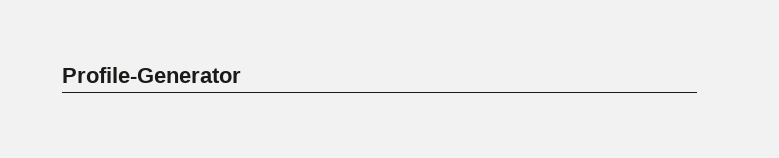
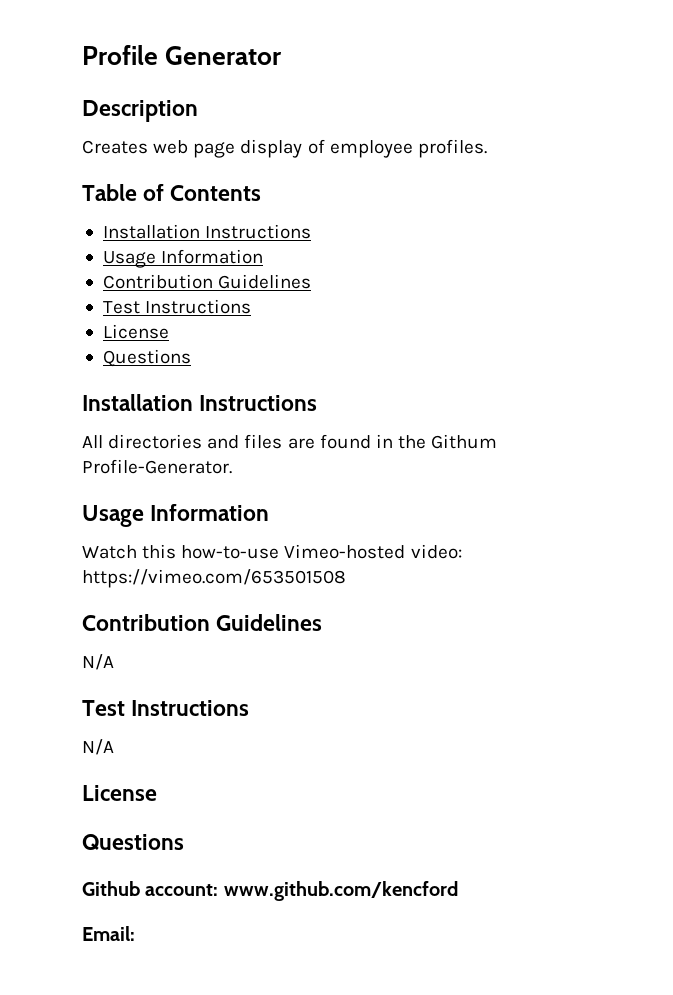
- Profile-Generator
+ Profile Generator
+ Description
+ Creates web page display of employee profiles.
+ Table of Contents
+ Installation Instructions
+ Usage Information
+ Contribution Guidelines
+ Test Instructions
+ License
+ Questions
+ Installation Instructions
+ All directories and files are found in the Githum Profile-Generator.
+ Usage Information
+ Watch this how-to-use Vimeo-hosted video: https://vimeo.com/653501508
+ Contribution Guidelines
+ N/A
+ Test Instructions
+ N/A
+ License
+ Questions
+ Github account: www.github.com/kencford
+ Email:

